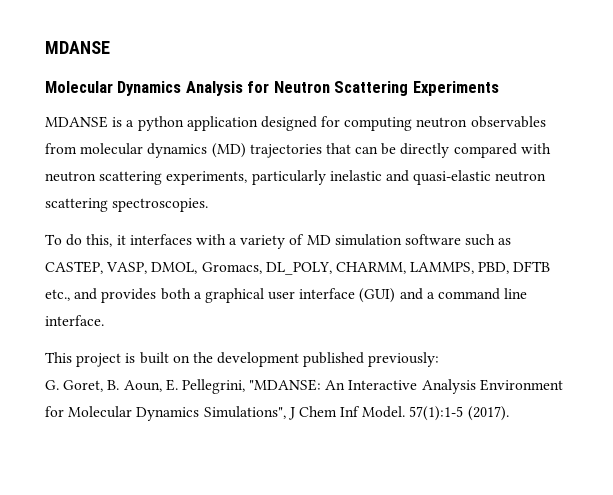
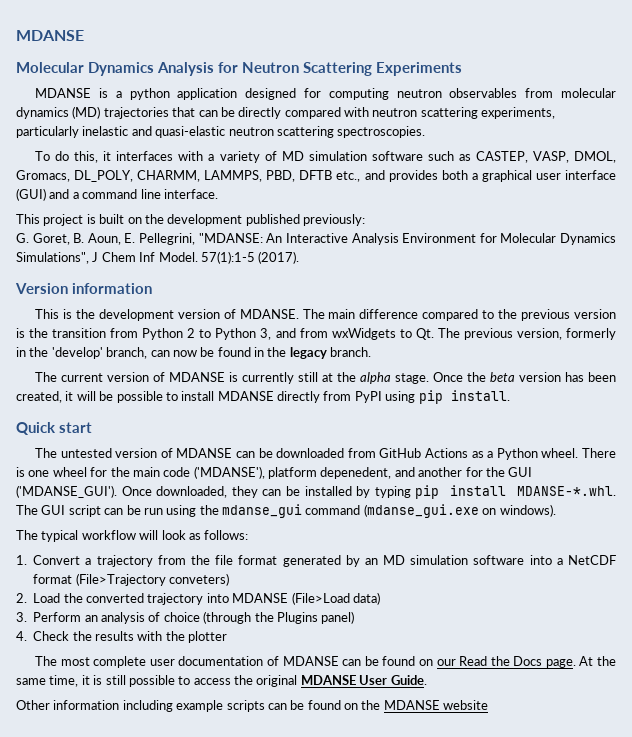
+ Version information
+ This is the development version of MDANSE. The main difference compared to the previous version is the transition from Python 2 to Python 3, and from wxWidgets to Qt. The previous version, formerly in the 'develop' branch, can now be found in the legacy branch.
+ The current version of MDANSE is currently still at the alpha stage. Once the beta version has been created, it will be possible to install MDANSE directly from PyPI using pip install.
+ Quick start
+ The untested version of MDANSE can be downloaded from GitHub Actions as a Python wheel. There is one wheel for the main code ('MDANSE'), platform depenedent, and another for the GUI ('MDANSE_GUI'). Once downloaded, they can be installed by typing pip install MDANSE-*.whl. The GUI script can be run using the mdanse_gui command (mdanse_gui.exe on windows).
+ The typical workflow will look as follows:
+ 1. Convert a trajectory from the file format generated by an MD simulation software into a NetCDF format (File>Trajectory conveters)
+ 2. Load the converted trajectory into MDANSE (File>Load data)
+ 3. Perform an analysis of choice (through the Plugins panel)
+ 4. Check the results with the plotter
+ The most complete user documentation of MDANSE can be found on our Read the Docs page. At the same time, it is still possible to access the original MDANSE User Guide.
+ Other information including example scripts can be found on the MDANSE website

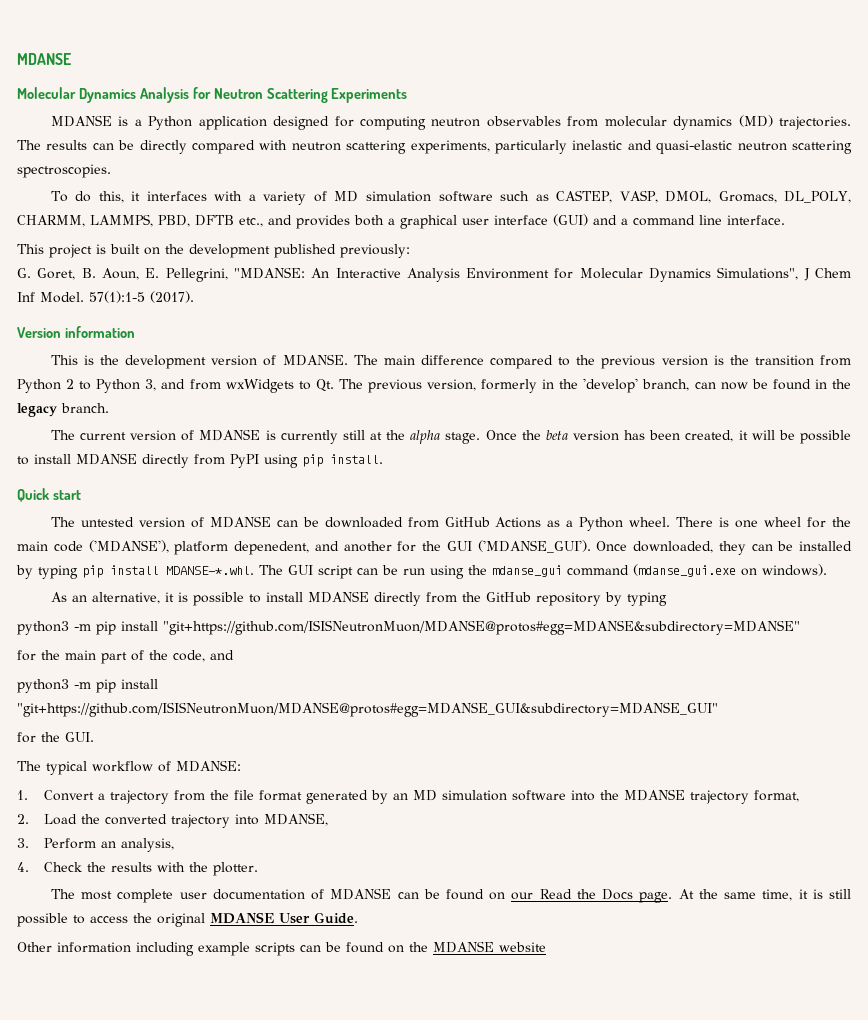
- MDANSE is a python application designed for computing neutron observables from molecular dynamics (MD) trajectories that can be directly compared with neutron scattering experiments, particularly inelastic and quasi-elastic neutron scattering spectroscopies.
+ MDANSE is a Python application designed for computing neutron observables from molecular dynamics (MD) trajectories. The results can be directly compared with neutron scattering experiments, particularly inelastic and quasi-elastic neutron scattering spectroscopies.
+ As an alternative, it is possible to install MDANSE directly from the GitHub repository by typing
+ python3 -m pip install "git+https://github.com/ISISNeutronMuon/MDANSE@protos#egg=MDANSE&subdirectory=MDANSE"
+ for the main part of the code, and
+ python3 -m pip install "git+https://github.com/ISISNeutronMuon/MDANSE@protos#egg=MDANSE_GUI&subdirectory=MDANSE_GUI"
+ for the GUI.
- The typical workflow will look as follows:
+ The typical workflow of MDANSE:
- 1. Convert a trajectory from the file format generated by an MD simulation software into a NetCDF format (File>Trajectory conveters)
+ 1. Convert a trajectory from the file format generated by an MD simulation software into the MDANSE trajectory format,
- 2. Load the converted trajectory into MDANSE (File>Load data)
+ 2. Load the converted trajectory into MDANSE,
- 3. Perform an analysis of choice (through the Plugins panel)
+ 3. Perform an analysis,
- 4. Check the results with the plotter
+ 4. Check the results with the plotter.

